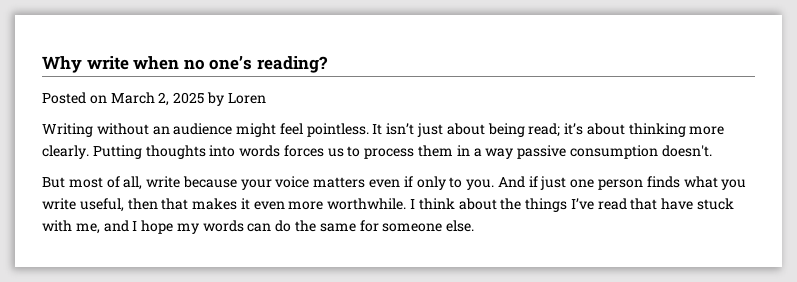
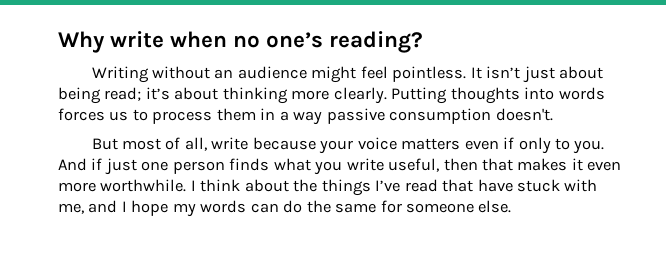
- Posted on March 2, 2025 by Loren

